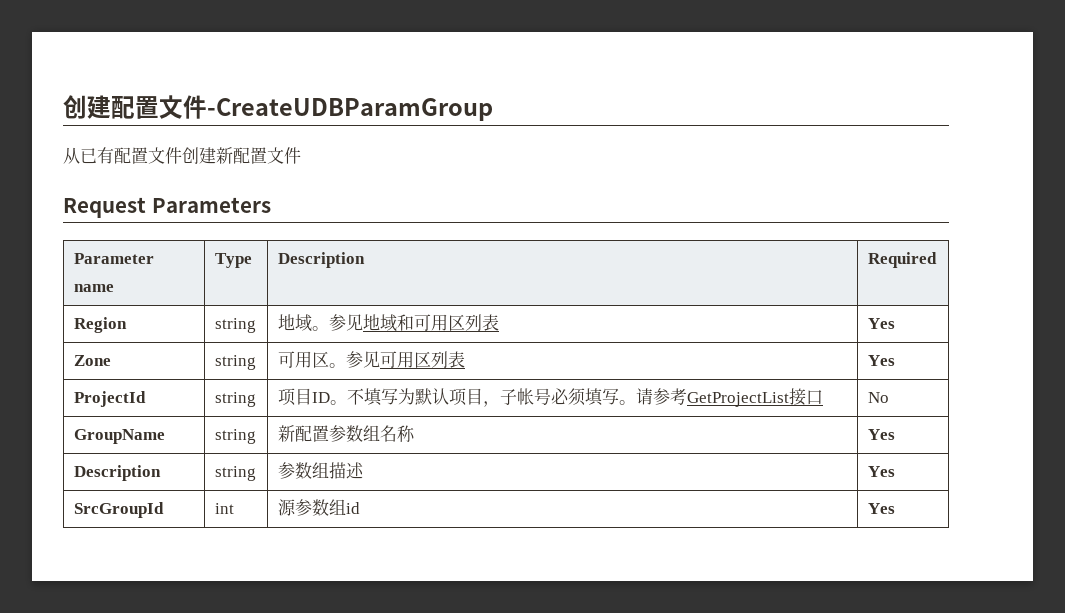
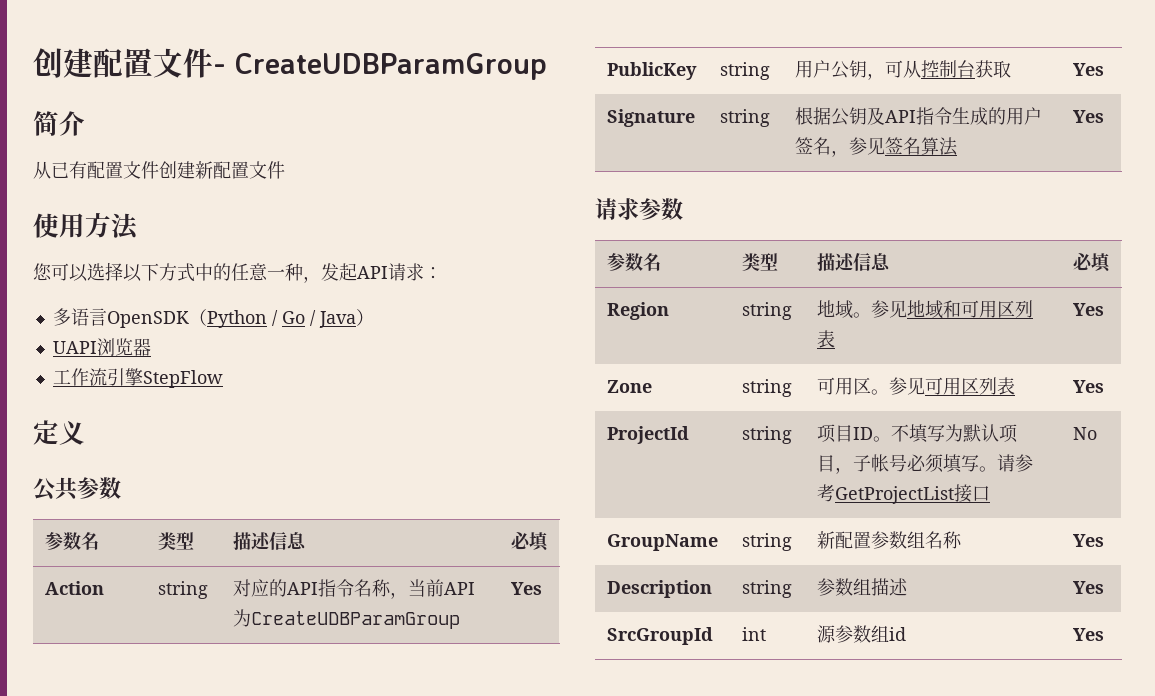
- 创建配置文件-CreateUDBParamGroup
+ 创建配置文件- CreateUDBParamGroup
+ 简介
- Request Parameters
- Parameter name | Type | Description | Required
+ 使用方法
+ 您可以选择以下方式中的任意一种，发起API请求：
+ 多语言OpenSDK（Python / Go / Java）
+ UAPI浏览器
+ 工作流引擎StepFlow
+ 定义
+ 公共参数
+ 参数名 | 类型 | 描述信息 | 必填
+ Action | string | 对应的API指令名称，当前API为CreateUDBParamGroup | Yes
+ PublicKey | string | 用户公钥，可从控制台获取 | Yes
+ Signature | string | 根据公钥及API指令生成的用户签名，参见签名算法 | Yes
+ 请求参数
+ 参数名 | 类型 | 描述信息 | 必填

